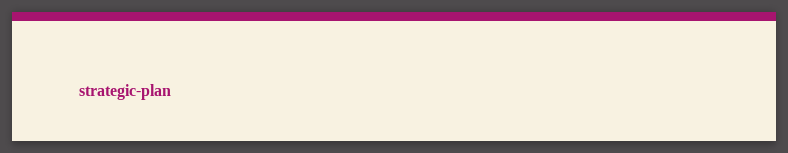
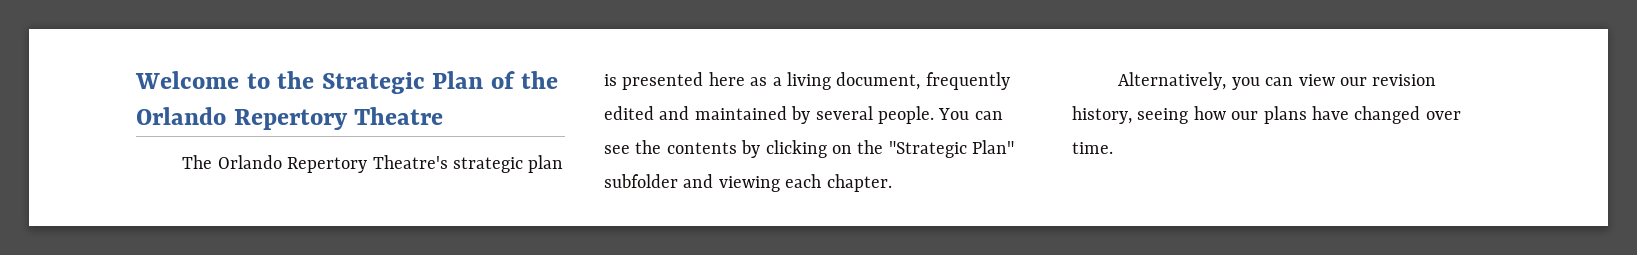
- strategic-plan
+ Welcome to the Strategic Plan of the Orlando Repertory Theatre
+ The Orlando Repertory Theatre's strategic plan is presented here as a living document, frequently edited and maintained by several people. You can see the contents by clicking on the "Strategic Plan" subfolder and viewing each chapter.
+ Alternatively, you can view our revision history, seeing how our plans have changed over time.

